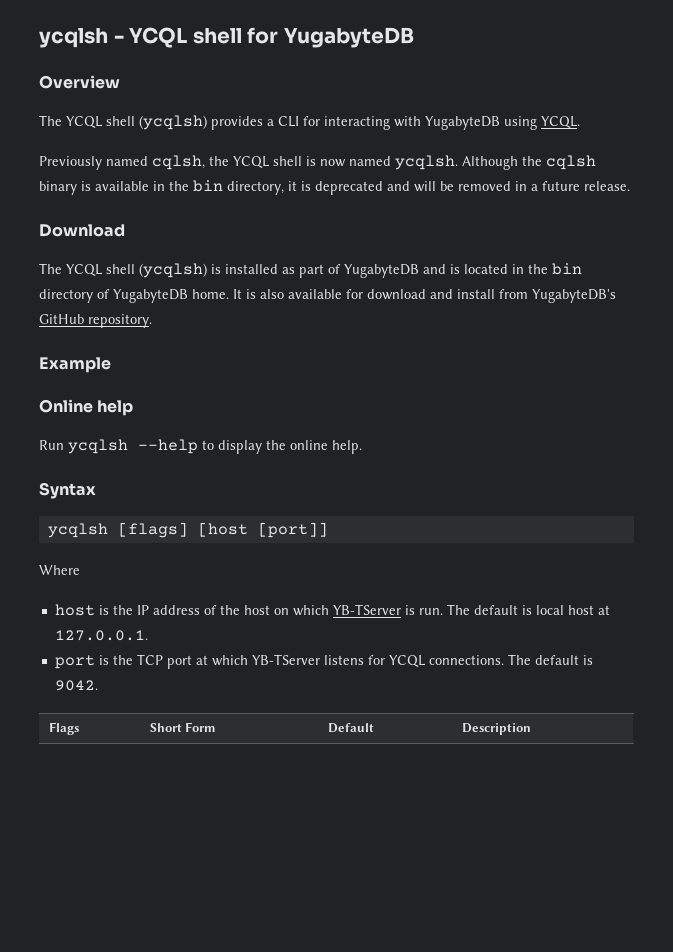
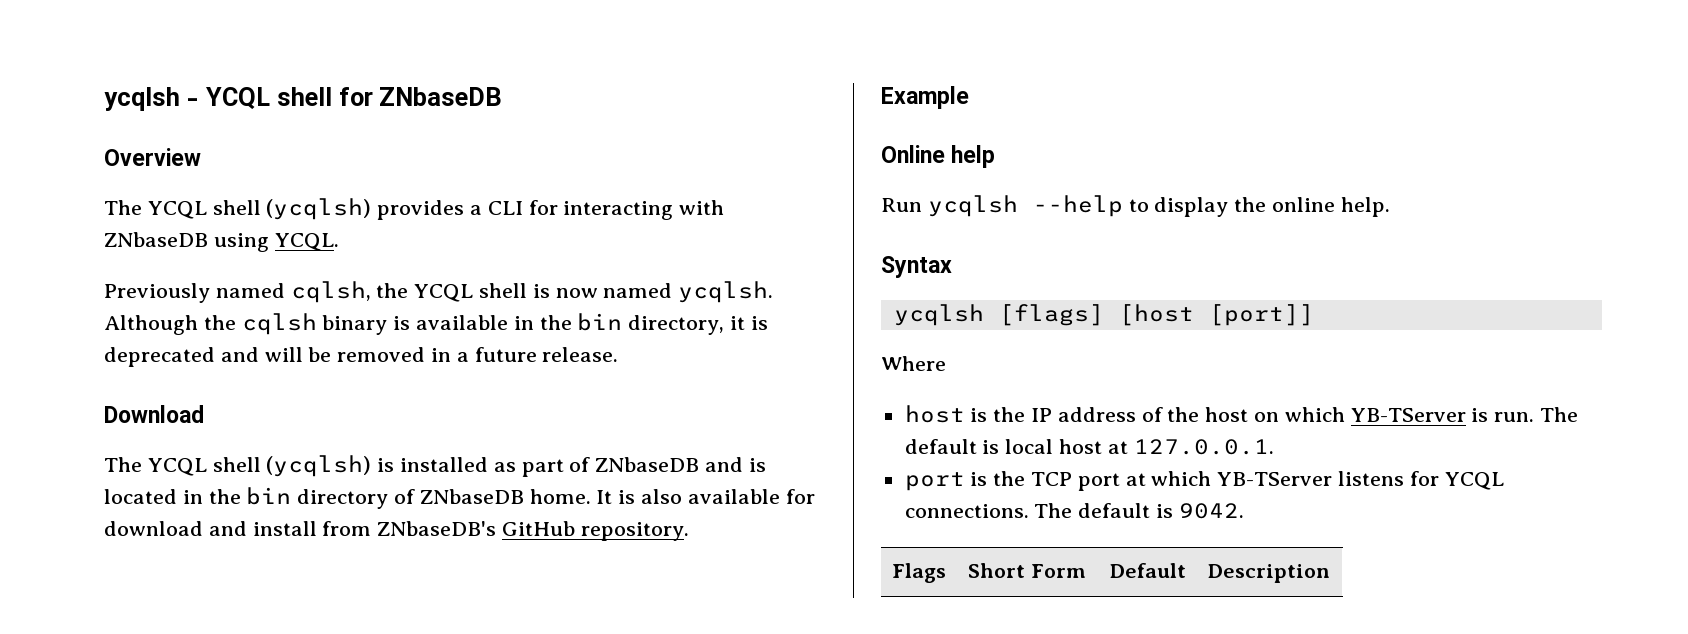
- ycqlsh - YCQL shell for YugabyteDB
+ ycqlsh - YCQL shell for ZNbaseDB
- The YCQL shell (ycqlsh) provides a CLI for interacting with YugabyteDB using YCQL.
+ The YCQL shell (ycqlsh) provides a CLI for interacting with ZNbaseDB using YCQL.
- The YCQL shell (ycqlsh) is installed as part of YugabyteDB and is located in the bin directory of YugabyteDB home.
+ The YCQL shell (ycqlsh) is installed as part of ZNbaseDB and is located in the bin directory of ZNbaseDB home.
- It is also available for download and install from YugabyteDB's GitHub repository.
+ It is also available for download and install from ZNbaseDB's GitHub repository.

